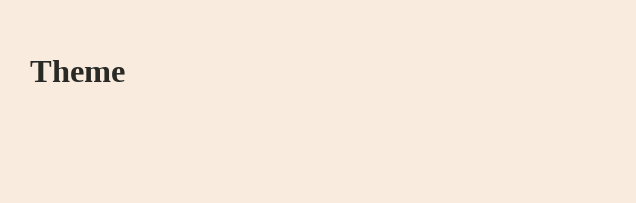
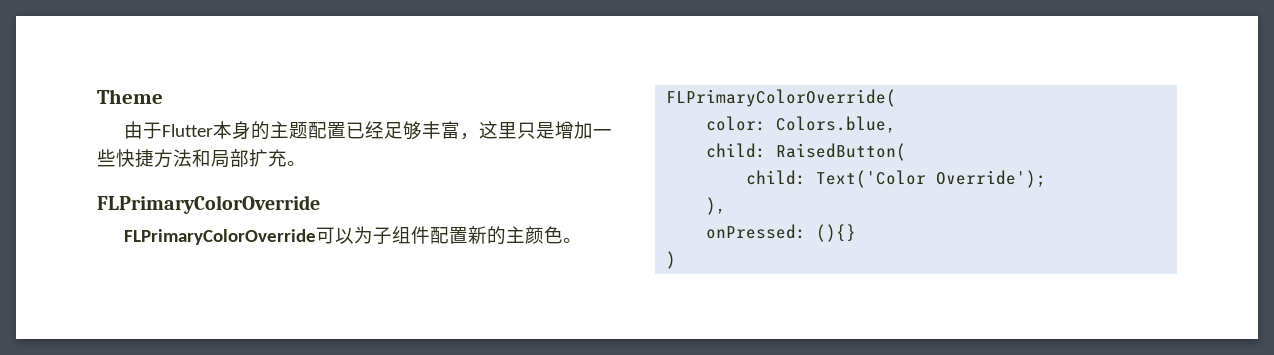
+ 由于Flutter本身的主题配置已经足够丰富，这里只是增加一些快捷方法和局部扩充。
+ FLPrimaryColorOverride
+ FLPrimaryColorOverride可以为子组件配置新的主颜色。
+ FLPrimaryColorOverride(
+ color: Colors.blue,
+ child: RaisedButton(
+ child: Text('Color Override');
+ ),
+ onPressed: (){}
+ )

